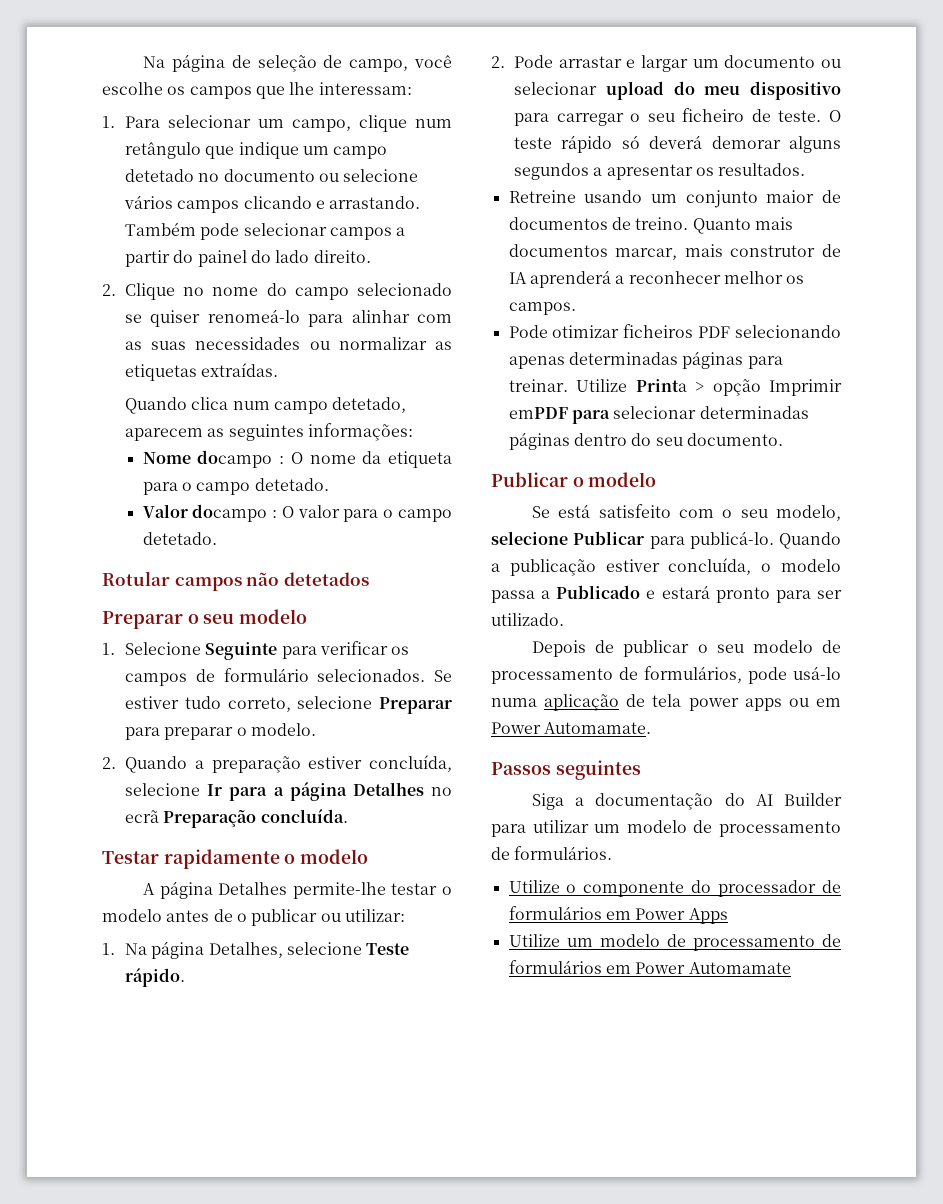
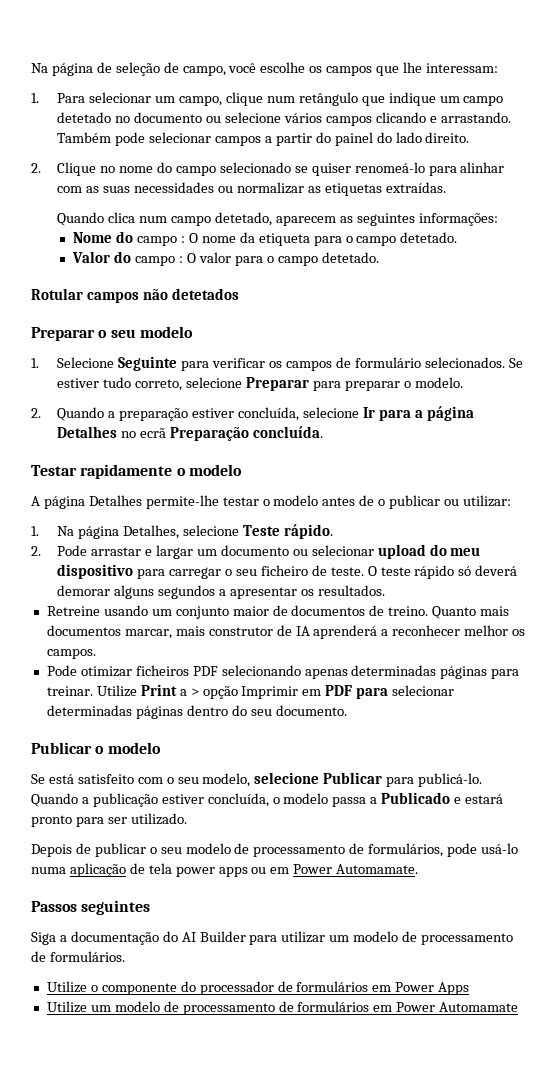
- Nome docampo : O nome da etiqueta para o campo detetado.
+ Nome do campo : O nome da etiqueta para o campo detetado.
- Valor docampo : O valor para o campo detetado.
+ Valor do campo : O valor para o campo detetado.
- Utilize Printa > opção Imprimir emPDF para selecionar determinadas páginas dentro do seu documento.
+ Utilize Print a > opção Imprimir em PDF para selecionar determinadas páginas dentro do seu documento.

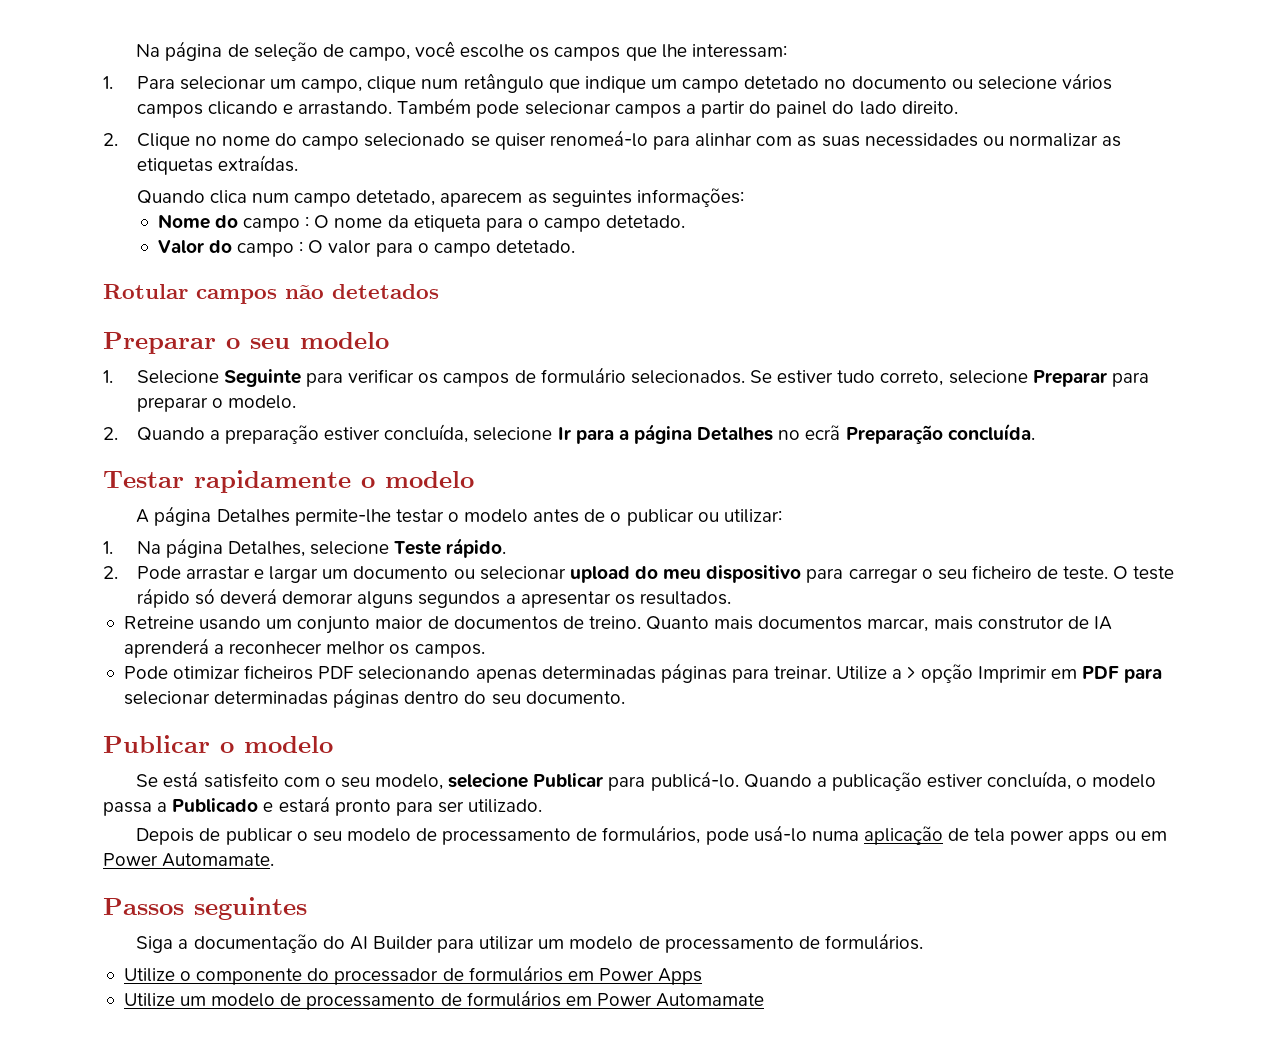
- Utilize Print a > opção Imprimir em PDF para selecionar determinadas páginas dentro do seu documento.
+ Utilize a > opção Imprimir em PDF para selecionar determinadas páginas dentro do seu documento.

